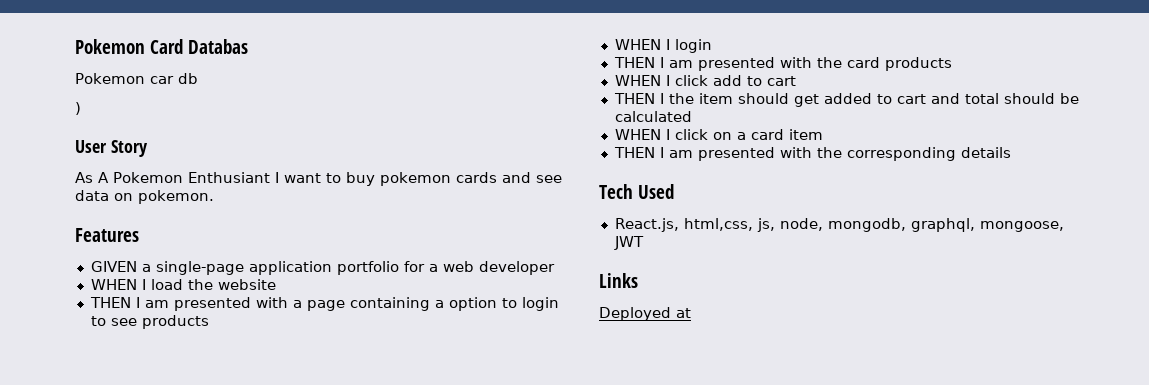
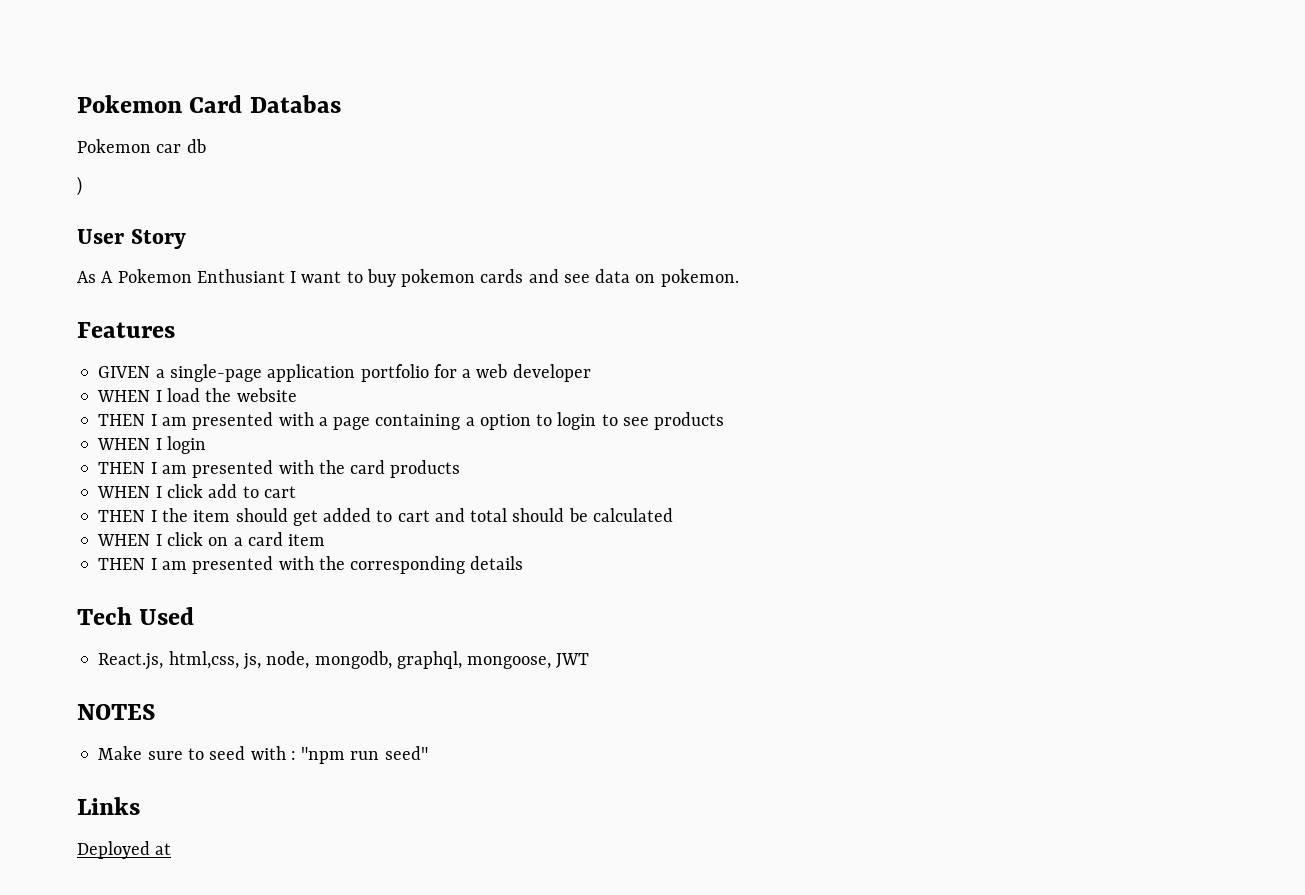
+ NOTES
+ Make sure to seed with : "npm run seed"

